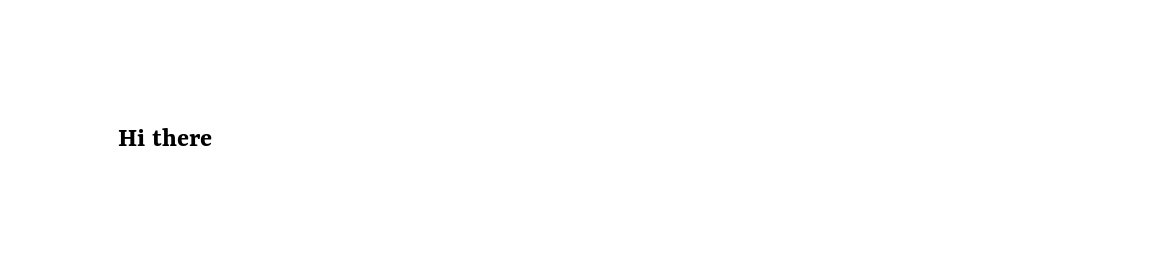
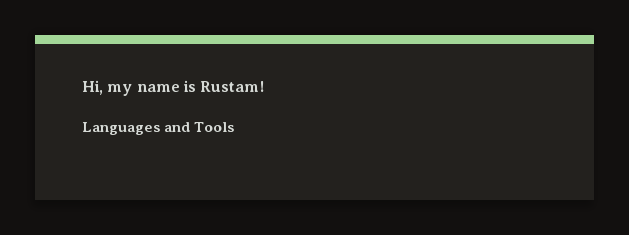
- Hi there
+ Hi, my name is Rustam!
+ Languages and Tools

